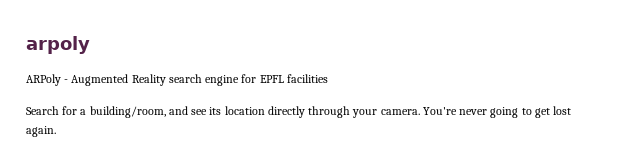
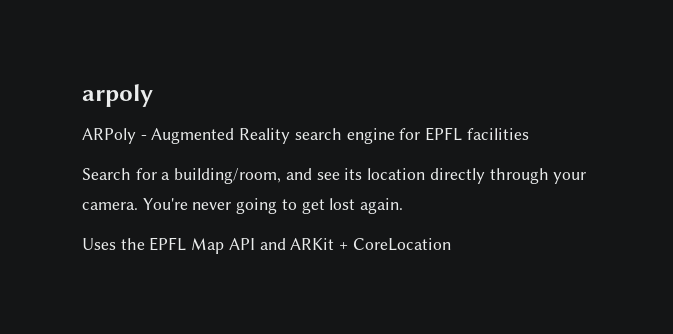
+ Uses the EPFL Map API and ARKit + CoreLocation

